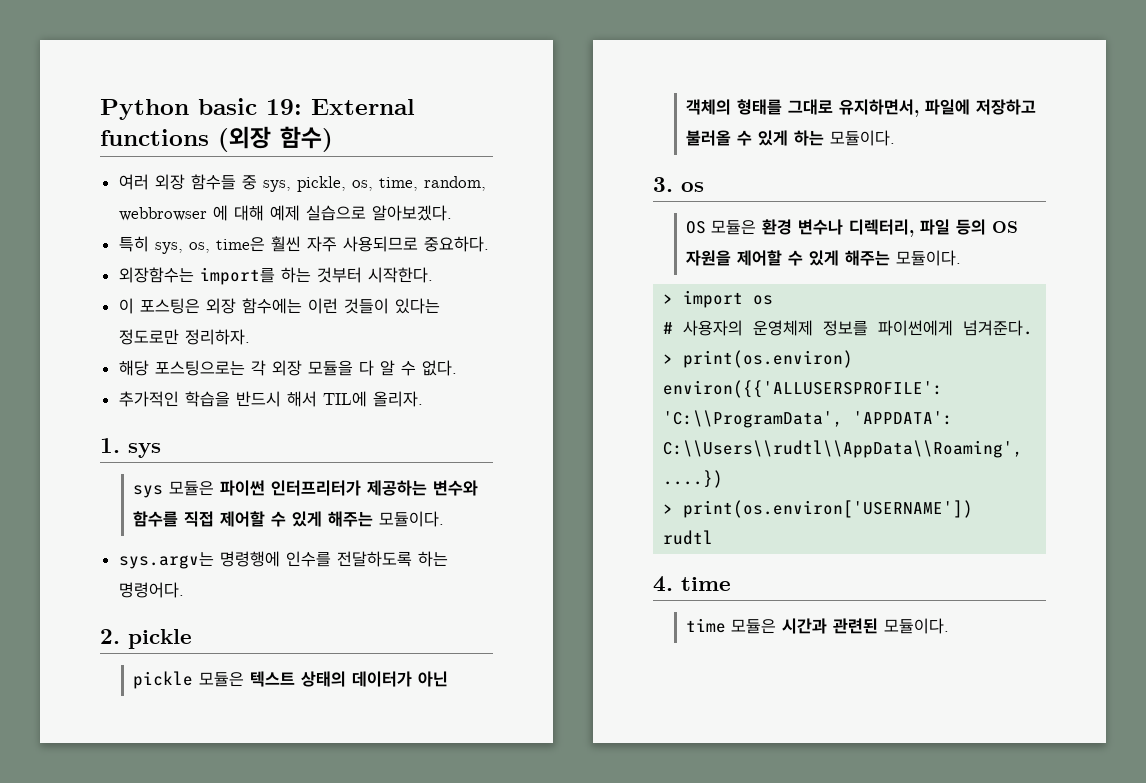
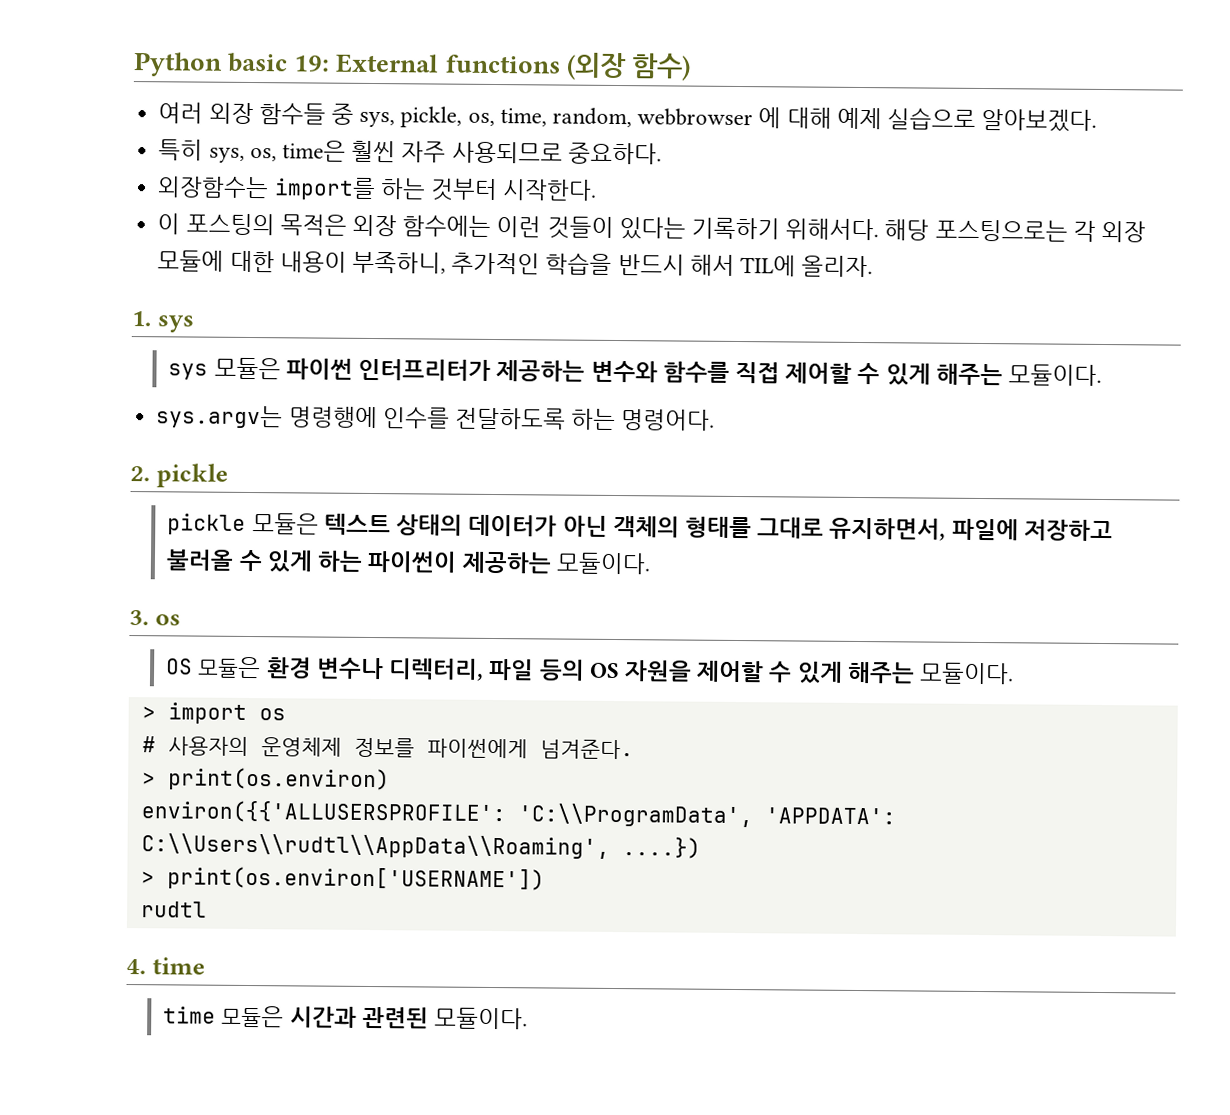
- 이 포스팅은 외장 함수에는 이런 것들이 있다는 정도로만 정리하자.
- 해당 포스팅으로는 각 외장 모듈을 다 알 수 없다.
- 추가적인 학습을 반드시 해서 TIL에 올리자.
+ 이 포스팅의 목적은 외장 함수에는 이런 것들이 있다는 기록하기 위해서다. 해당 포스팅으로는 각 외장 모듈에 대한 내용이 부족하니, 추가적인 학습을 반드시 해서 TIL에 올리자.
- pickle 모듈은 텍스트 상태의 데이터가 아닌 객체의 형태를 그대로 유지하면서, 파일에 저장하고 불러올 수 있게 하는 모듈이다.
+ pickle 모듈은 텍스트 상태의 데이터가 아닌 객체의 형태를 그대로 유지하면서, 파일에 저장하고 불러올 수 있게 하는 파이썬이 제공하는 모듈이다.

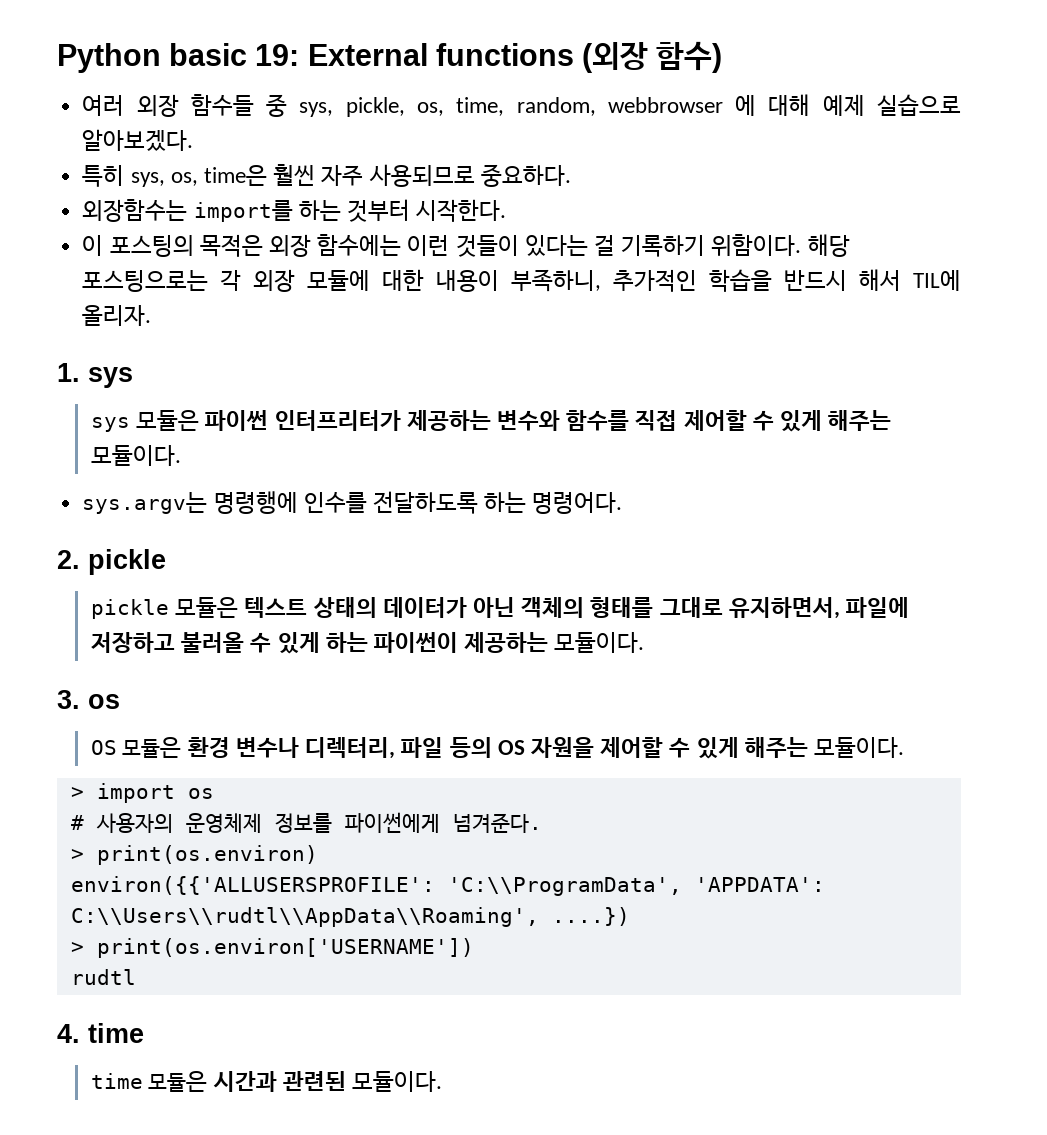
- 이 포스팅의 목적은 외장 함수에는 이런 것들이 있다는 기록하기 위해서다.
+ 이 포스팅의 목적은 외장 함수에는 이런 것들이 있다는 걸 기록하기 위함이다.

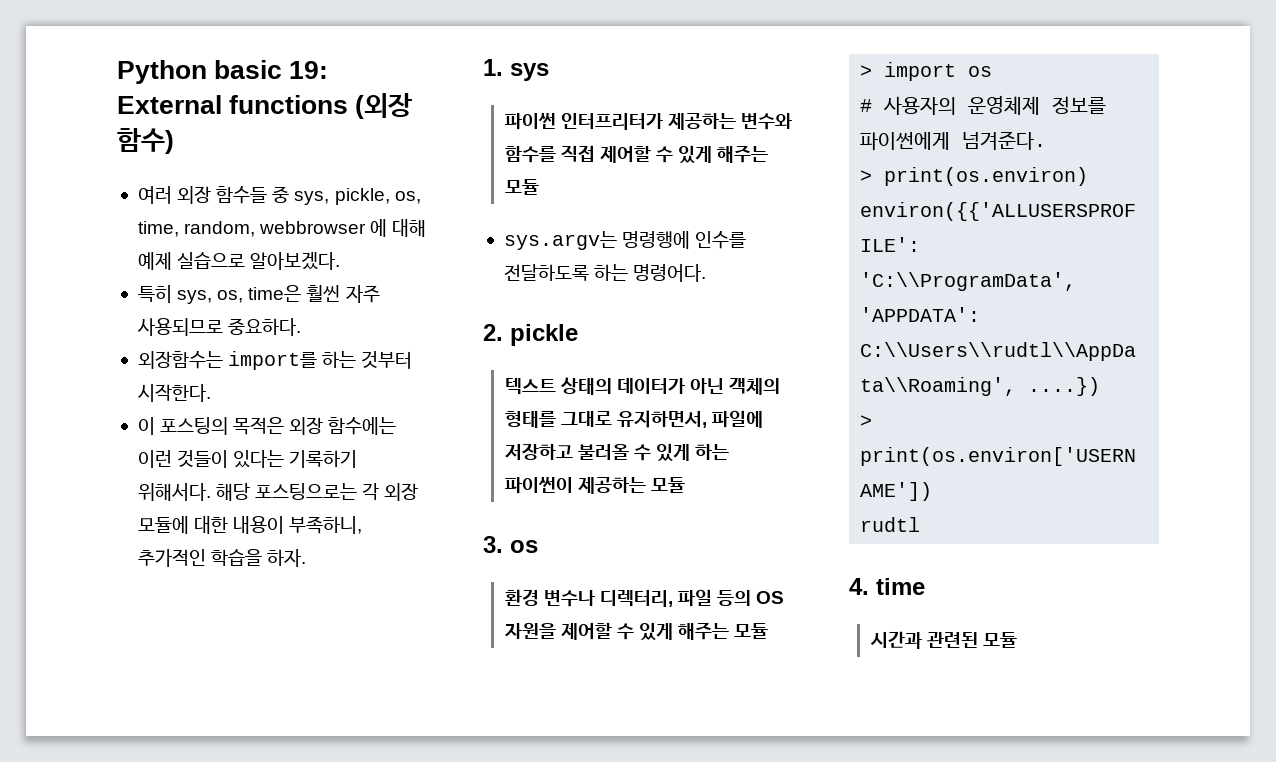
- 이 포스팅의 목적은 외장 함수에는 이런 것들이 있다는 걸 기록하기 위함이다.
+ 이 포스팅의 목적은 외장 함수에는 이런 것들이 있다는 기록하기 위해서다.
- 해당 포스팅으로는 각 외장 모듈에 대한 내용이 부족하니, 추가적인 학습을 반드시 해서 TIL에 올리자.
+ 해당 포스팅으로는 각 외장 모듈에 대한 내용이 부족하니, 추가적인 학습을 하자.
- sys 모듈은 파이썬 인터프리터가 제공하는 변수와 함수를 직접 제어할 수 있게 해주는 모듈이다.
+ 파이썬 인터프리터가 제공하는 변수와 함수를 직접 제어할 수 있게 해주는 모듈
- pickle 모듈은 텍스트 상태의 데이터가 아닌 객체의 형태를 그대로 유지하면서, 파일에 저장하고 불러올 수 있게 하는 파이썬이 제공하는 모듈이다.
+ 텍스트 상태의 데이터가 아닌 객체의 형태를 그대로 유지하면서, 파일에 저장하고 불러올 수 있게 하는 파이썬이 제공하는 모듈
- OS 모듈은 환경 변수나 디렉터리, 파일 등의 OS 자원을 제어할 수 있게 해주는 모듈이다.
+ 환경 변수나 디렉터리, 파일 등의 OS 자원을 제어할 수 있게 해주는 모듈
- time 모듈은 시간과 관련된 모듈이다.
+ 시간과 관련된 모듈

